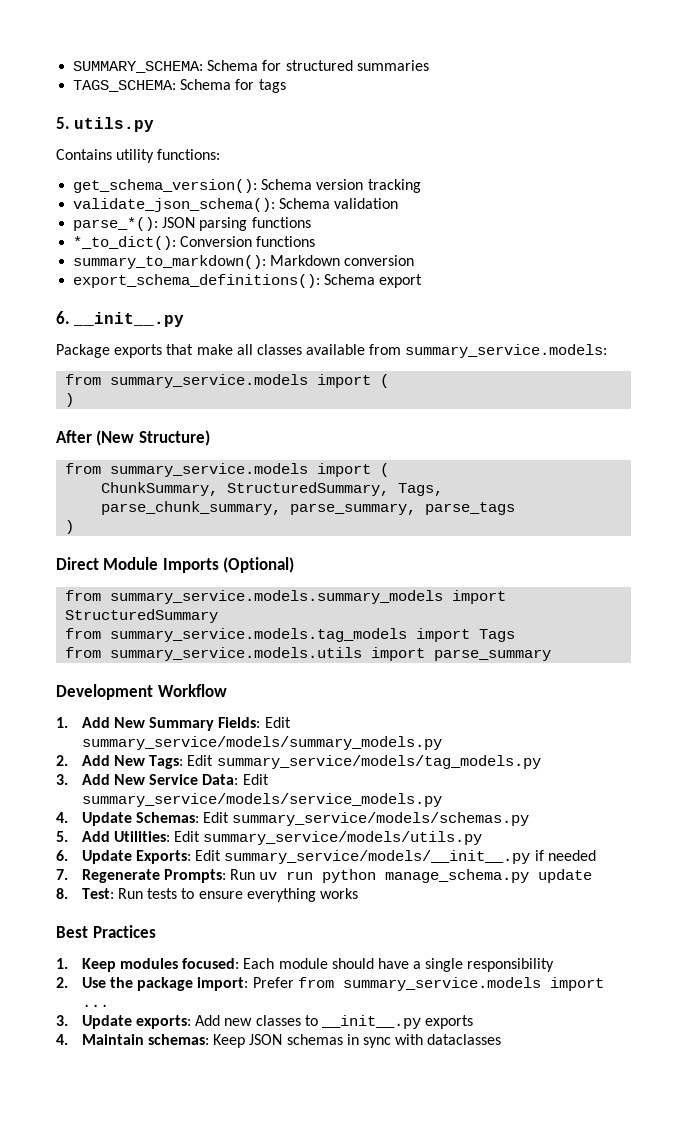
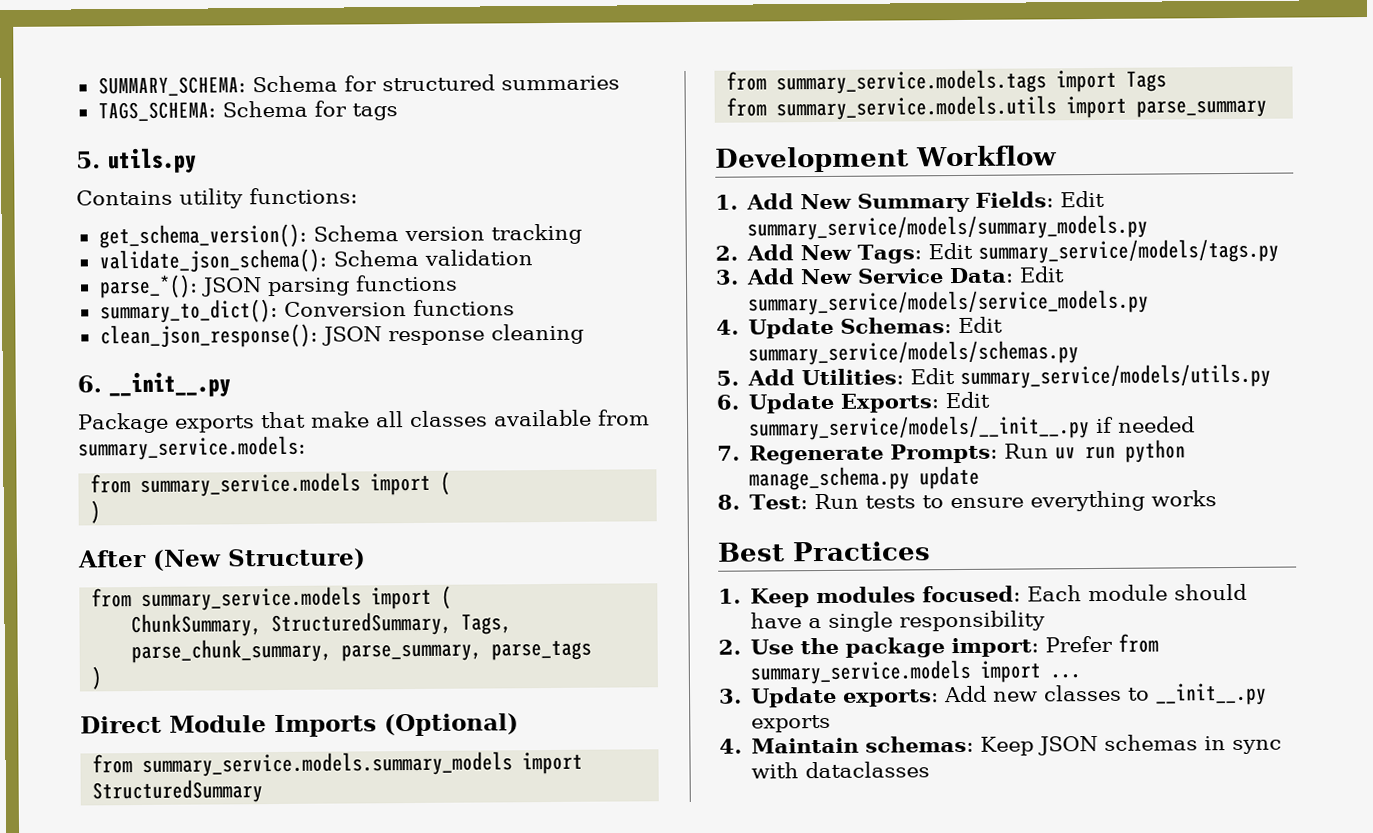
- *_to_dict(): Conversion functions
+ summary_to_dict(): Conversion functions
- summary_to_markdown(): Markdown conversion
- export_schema_definitions(): Schema export
+ clean_json_response(): JSON response cleaning
- from summary_service.models.tag_models import Tags
+ from summary_service.models.tags import Tags
- 2. Add New Tags: Edit summary_service/models/tag_models.py
+ 2. Add New Tags: Edit summary_service/models/tags.py

